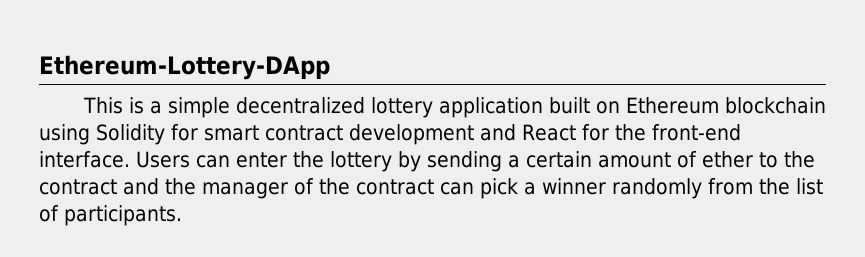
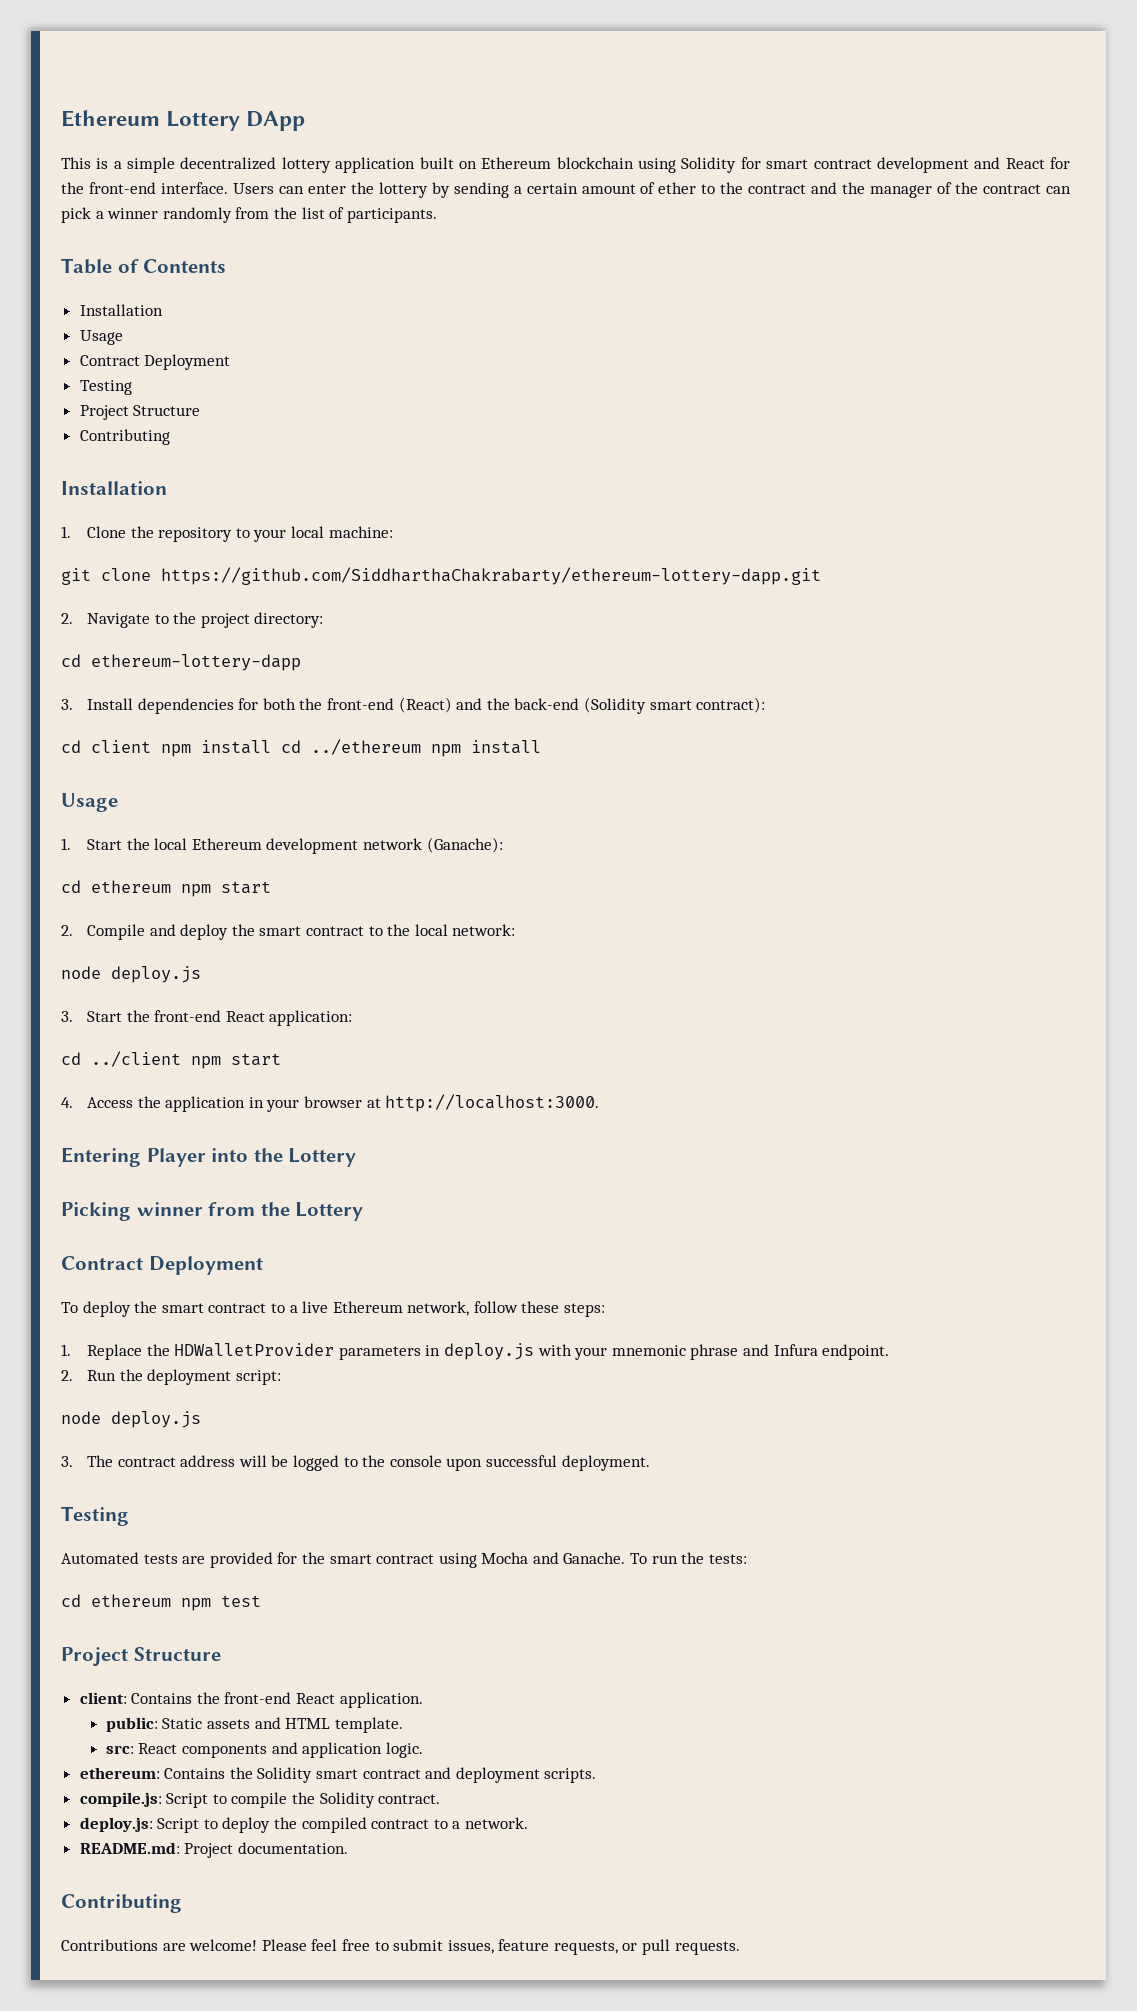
- Ethereum-Lottery-DApp
+ Ethereum Lottery DApp
+ Table of Contents
+ Installation
+ Usage
+ Contract Deployment
+ Testing
+ Project Structure
+ Contributing
+ Installation
+ 1. Clone the repository to your local machine:
+ git clone https://github.com/SiddharthaChakrabarty/ethereum-lottery-dapp.git
+ 2. Navigate to the project directory:
+ cd ethereum-lottery-dapp
+ 3. Install dependencies for both the front-end (React) and the back-end (Solidity smart contract):
+ cd client npm install cd ../ethereum npm install
+ Usage
+ 1. Start the local Ethereum development network (Ganache):
+ cd ethereum npm start
+ 2. Compile and deploy the smart contract to the local network:
+ node deploy.js
+ 3. Start the front-end React application:
+ cd ../client npm start
+ 4. Access the application in your browser at http://localhost:3000.
+ Entering Player into the Lottery
+ Picking winner from the Lottery
+ Contract Deployment
+ To deploy the smart contract to a live Ethereum network, follow these steps:
+ 1. Replace the HDWalletProvider parameters in deploy.js with your mnemonic phrase and Infura endpoint.
+ 2. Run the deployment script:
+ node deploy.js
+ 3. The contract address will be logged to the console upon successful deployment.
+ Testing
+ Automated tests are provided for the smart contract using Mocha and Ganache. To run the tests:
+ cd ethereum npm test
+ Project Structure
+ client: Contains the front-end React application.
+ public: Static assets and HTML template.
+ src: React components and application logic.
+ ethereum: Contains the Solidity smart contract and deployment scripts.
+ compile.js: Script to compile the Solidity contract.
+ deploy.js: Script to deploy the compiled contract to a network.
+ README.md: Project documentation.
+ Contributing
+ Contributions are welcome! Please feel free to submit issues, feature requests, or pull requests.

